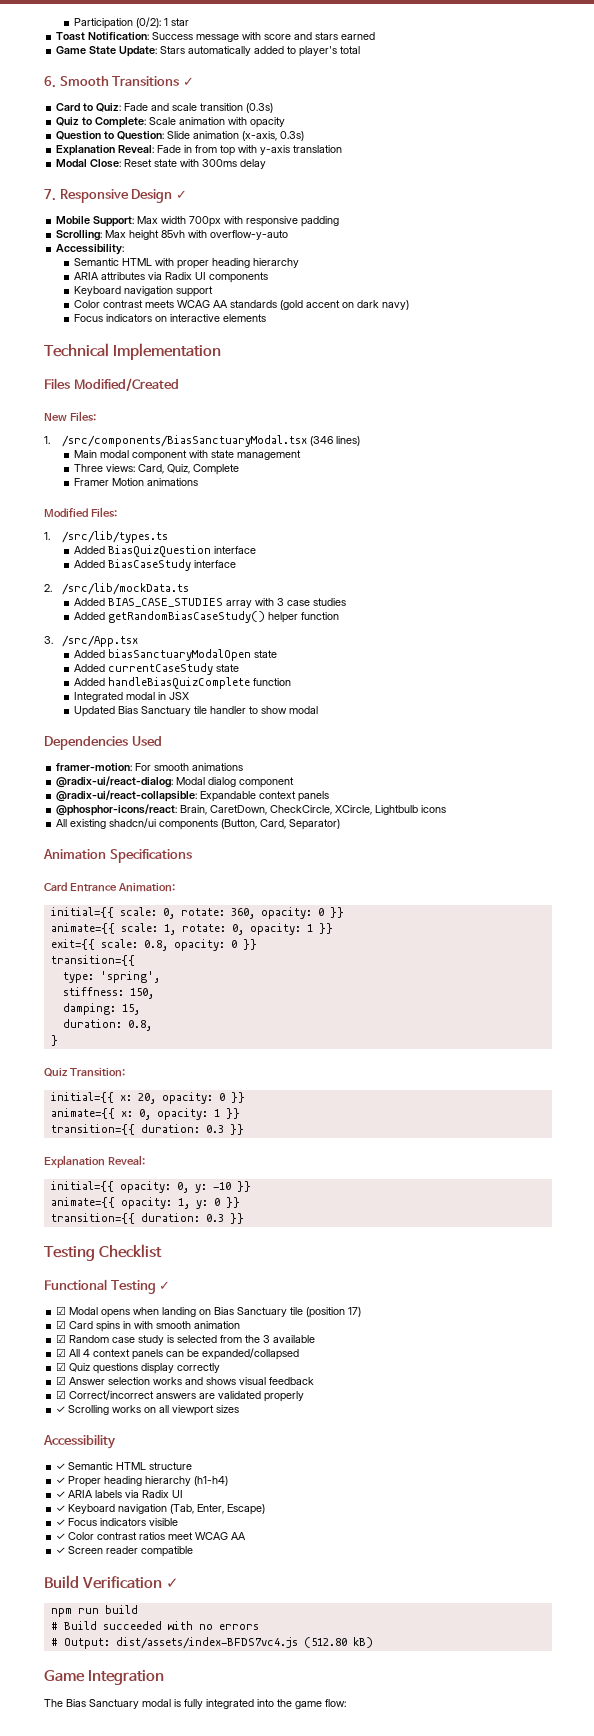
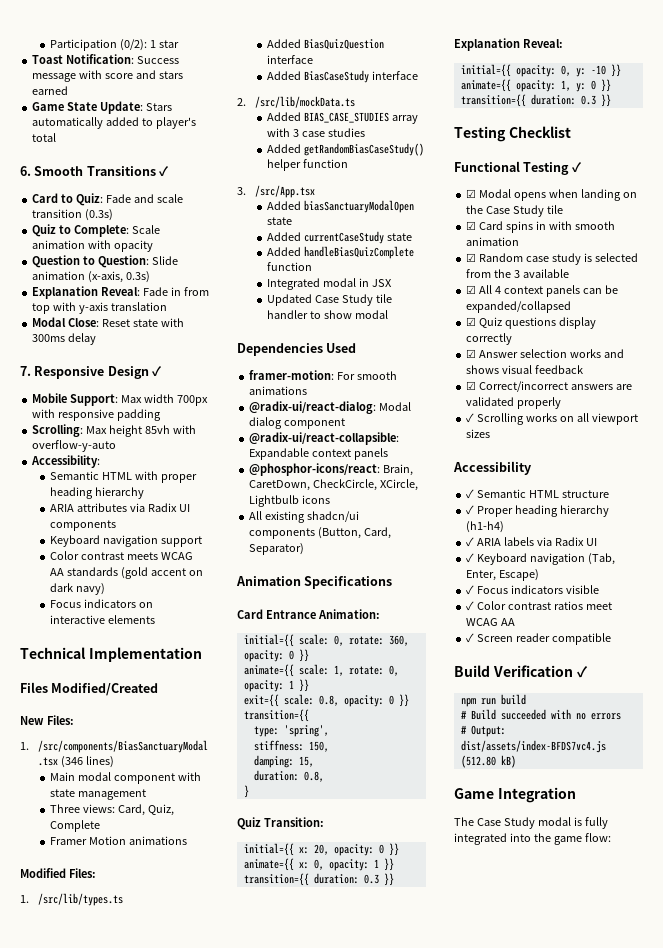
- Updated Bias Sanctuary tile handler to show modal
+ Updated Case Study tile handler to show modal
- ☑ Modal opens when landing on Bias Sanctuary tile (position 17)
+ ☑ Modal opens when landing on the Case Study tile
- The Bias Sanctuary modal is fully integrated into the game flow:
+ The Case Study modal is fully integrated into the game flow:

